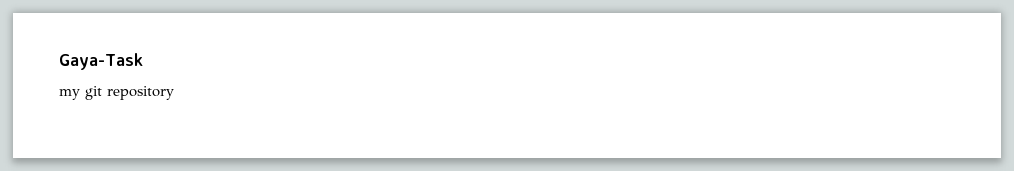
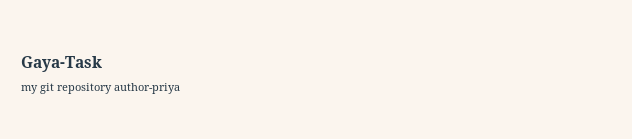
- my git repository
+ my git repository author-priya

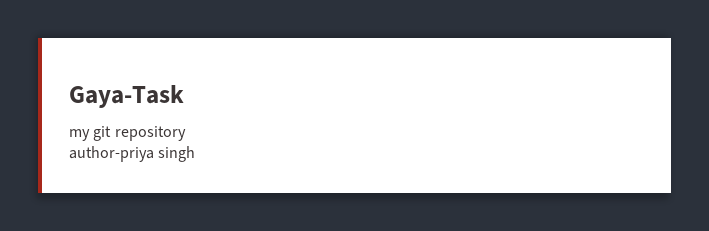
- my git repository author-priya
+ my git repository
+ author-priya singh

